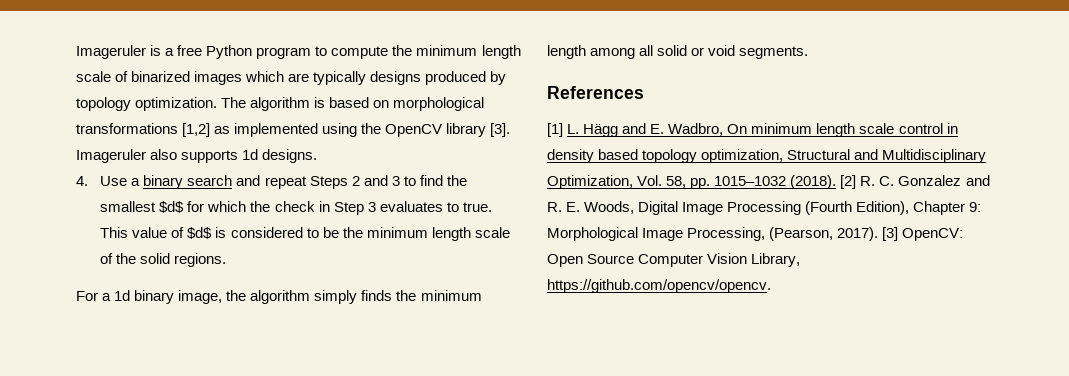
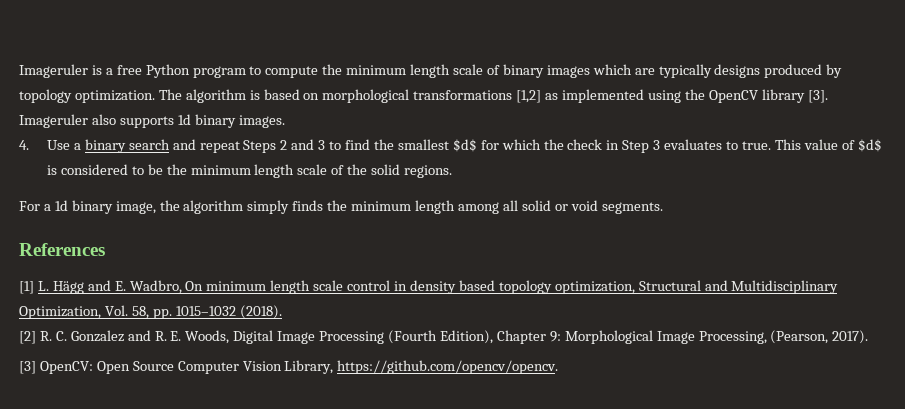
- Imageruler is a free Python program to compute the minimum length scale of binarized images which are typically designs produced by topology optimization.
+ Imageruler is a free Python program to compute the minimum length scale of binary images which are typically designs produced by topology optimization.
- Imageruler also supports 1d designs.
+ Imageruler also supports 1d binary images.
- [1] L. Hägg and E. Wadbro, On minimum length scale control in density based topology optimization, Structural and Multidisciplinary Optimization, Vol. 58, pp. 1015–1032 (2018). [2] R. C. Gonzalez and R. E. Woods, Digital Image Processing (Fourth Edition), Chapter 9: Morphological Image Processing, (Pearson, 2017). [3] OpenCV: Open Source Computer Vision Library, https://github.com/opencv/opencv.
+ [1] L. Hägg and E. Wadbro, On minimum length scale control in density based topology optimization, Structural and Multidisciplinary Optimization, Vol. 58, pp. 1015–1032 (2018).
+ [2] R. C. Gonzalez and R. E. Woods, Digital Image Processing (Fourth Edition), Chapter 9: Morphological Image Processing, (Pearson, 2017).
+ [3] OpenCV: Open Source Computer Vision Library, https://github.com/opencv/opencv.

